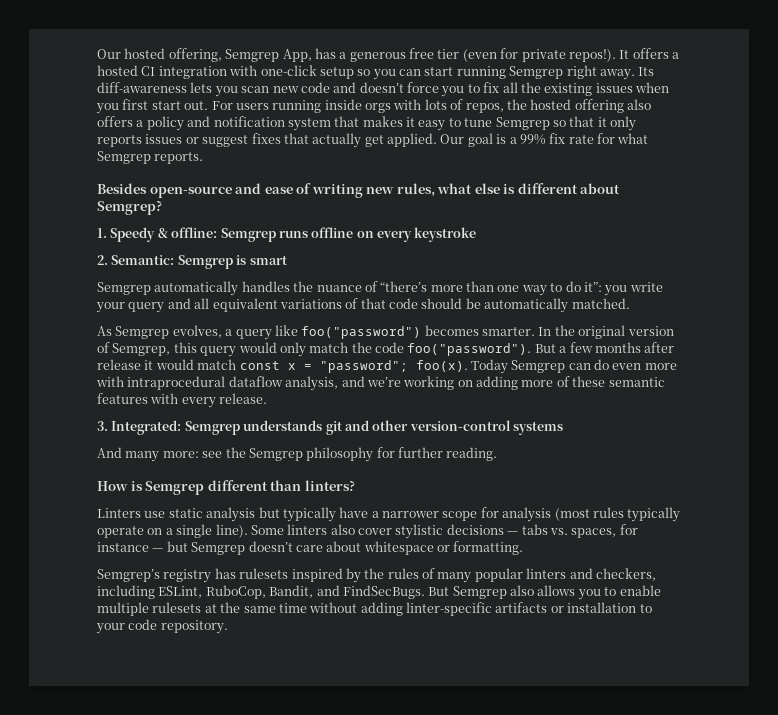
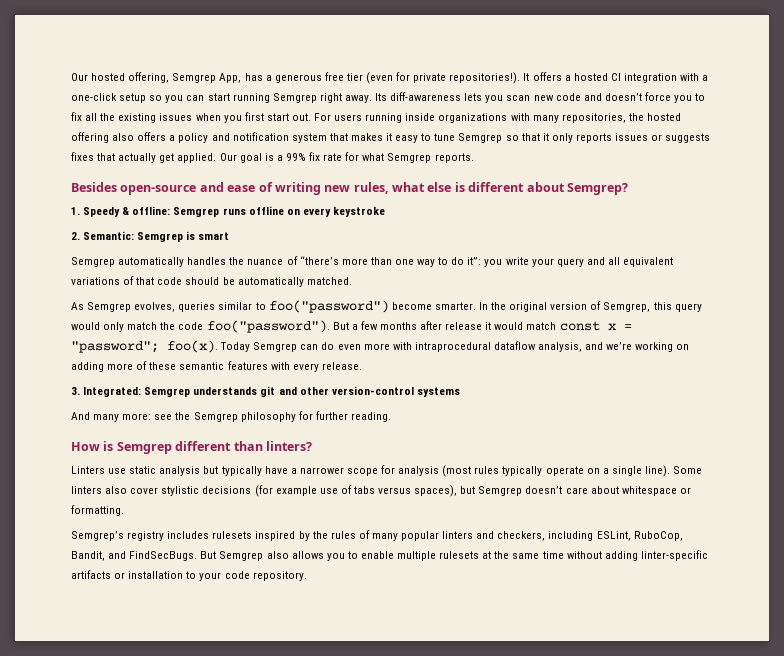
- Our hosted offering, Semgrep App, has a generous free tier (even for private repos!).
+ Our hosted offering, Semgrep App, has a generous free tier (even for private repositories!).
- It offers a hosted CI integration with one-click setup so you can start running Semgrep right away.
+ It offers a hosted CI integration with a one-click setup so you can start running Semgrep right away.
- For users running inside orgs with lots of repos, the hosted offering also offers a policy and notification system that makes it easy to tune Semgrep so that it only reports issues or suggest fixes that actually get applied.
+ For users running inside organizations with many repositories, the hosted offering also offers a policy and notification system that makes it easy to tune Semgrep so that it only reports issues or suggests fixes that actually get applied.
- As Semgrep evolves, a query like foo("password") becomes smarter.
+ As Semgrep evolves, queries similar to foo("password") become smarter.
- Some linters also cover stylistic decisions — tabs vs. spaces, for instance — but Semgrep doesn’t care about whitespace or formatting.
+ Some linters also cover stylistic decisions (for example use of tabs versus spaces), but Semgrep doesn’t care about whitespace or formatting.
- Semgrep’s registry has rulesets inspired by the rules of many popular linters and checkers, including ESLint, RuboCop, Bandit, and FindSecBugs.
+ Semgrep’s registry includes rulesets inspired by the rules of many popular linters and checkers, including ESLint, RuboCop, Bandit, and FindSecBugs.

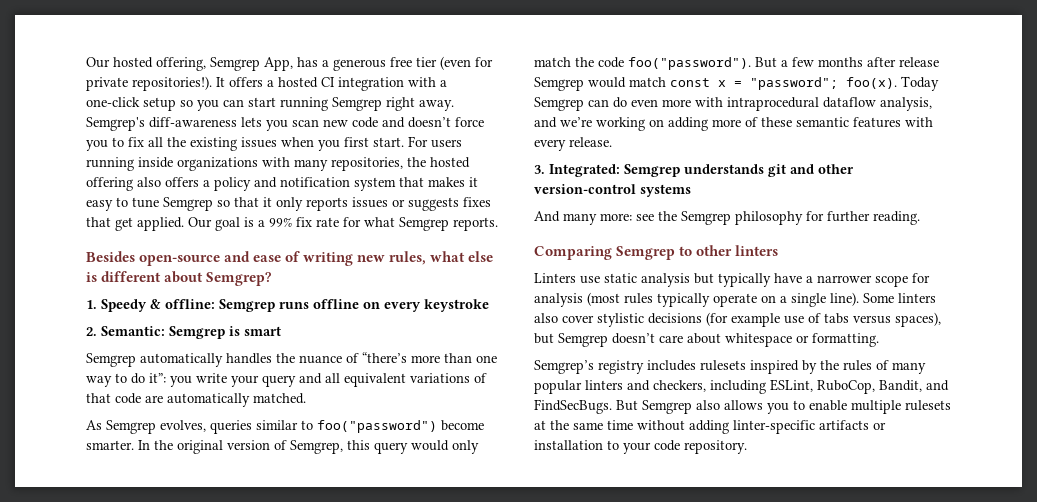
- Its diff-awareness lets you scan new code and doesn’t force you to fix all the existing issues when you first start out.
+ Semgrep's diff-awareness lets you scan new code and doesn’t force you to fix all the existing issues when you first start.
- For users running inside organizations with many repositories, the hosted offering also offers a policy and notification system that makes it easy to tune Semgrep so that it only reports issues or suggests fixes that actually get applied.
+ For users running inside organizations with many repositories, the hosted offering also offers a policy and notification system that makes it easy to tune Semgrep so that it only reports issues or suggests fixes that get applied.
- Semgrep automatically handles the nuance of “there’s more than one way to do it”: you write your query and all equivalent variations of that code should be automatically matched.
+ Semgrep automatically handles the nuance of “there’s more than one way to do it”: you write your query and all equivalent variations of that code are automatically matched.
- But a few months after release it would match const x = "password"; foo(x).
+ But a few months after release Semgrep would match const x = "password"; foo(x).
- How is Semgrep different than linters?
+ Comparing Semgrep to other linters

